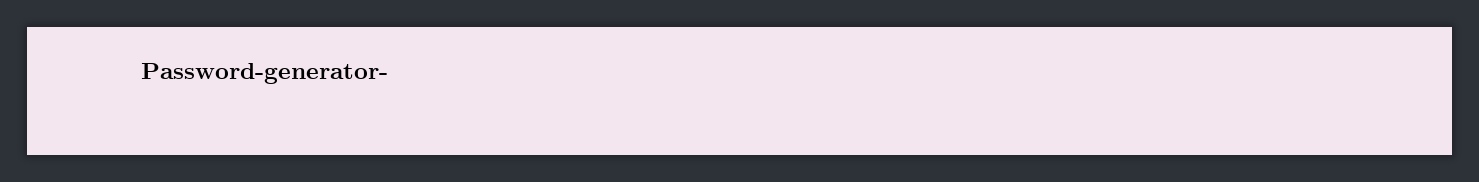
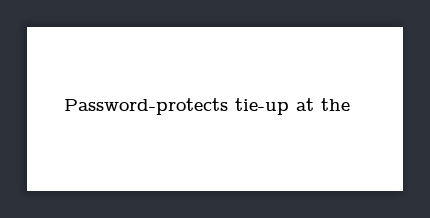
- Password-generator-
+ Password-protects tie-up at the

